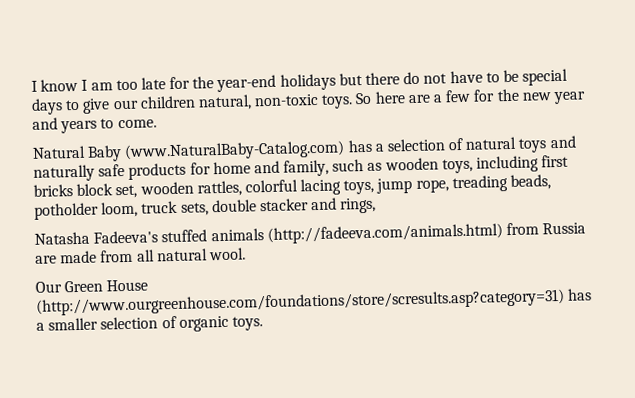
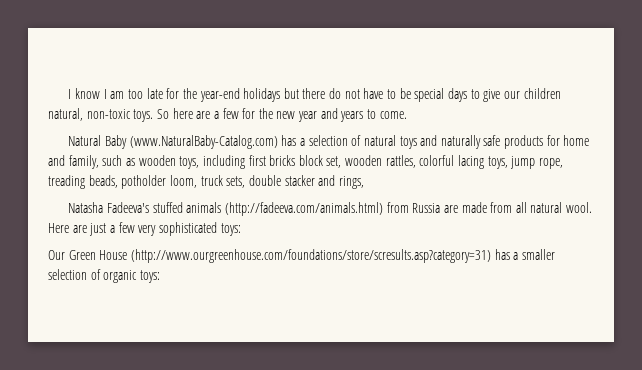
+ Here are just a few very sophisticated toys:
- Our Green House (http://www.ourgreenhouse.com/foundations/store/scresults.asp?category=31) has a smaller selection of organic toys.
+ Our Green House (http://www.ourgreenhouse.com/foundations/store/scresults.asp?category=31) has a smaller selection of organic toys:

